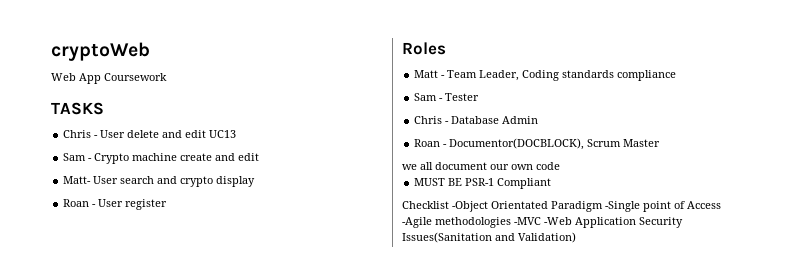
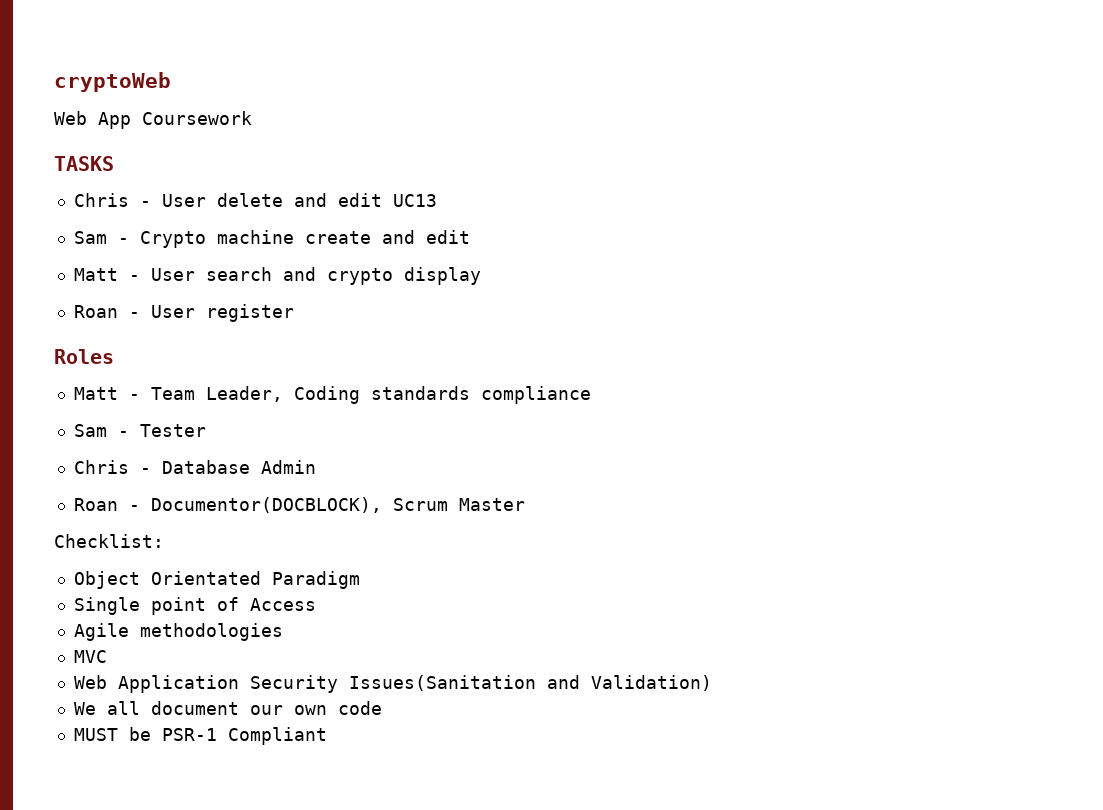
- Matt- User search and crypto display
+ Matt - User search and crypto display
- we all document our own code
+ Checklist:
+ Object Orientated Paradigm
+ Single point of Access
+ Agile methodologies
+ MVC
+ Web Application Security Issues(Sanitation and Validation)
+ We all document our own code
- MUST BE PSR-1 Compliant
+ MUST be PSR-1 Compliant
- Checklist -Object Orientated Paradigm -Single point of Access -Agile methodologies -MVC -Web Application Security Issues(Sanitation and Validation)

